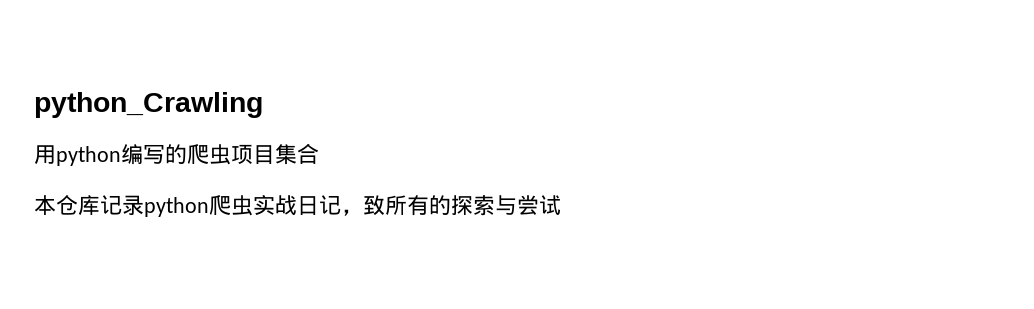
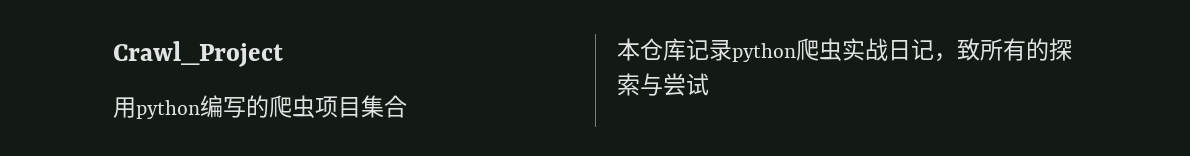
- python_Crawling
+ Crawl_Project

